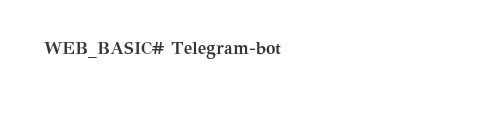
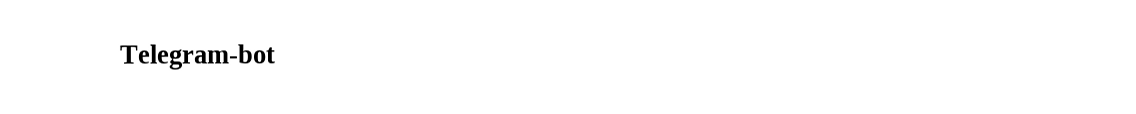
- WEB_BASIC# Telegram-bot
+ Telegram-bot

